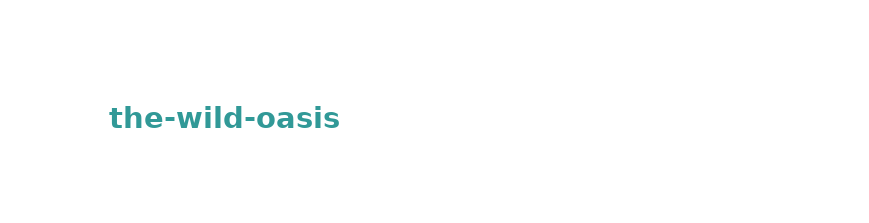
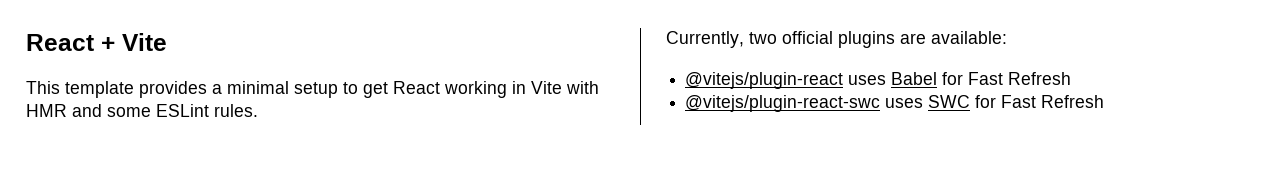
- the-wild-oasis
+ React + Vite
+ This template provides a minimal setup to get React working in Vite with HMR and some ESLint rules.
+ Currently, two official plugins are available:
+ @vitejs/plugin-react uses Babel for Fast Refresh
+ @vitejs/plugin-react-swc uses SWC for Fast Refresh

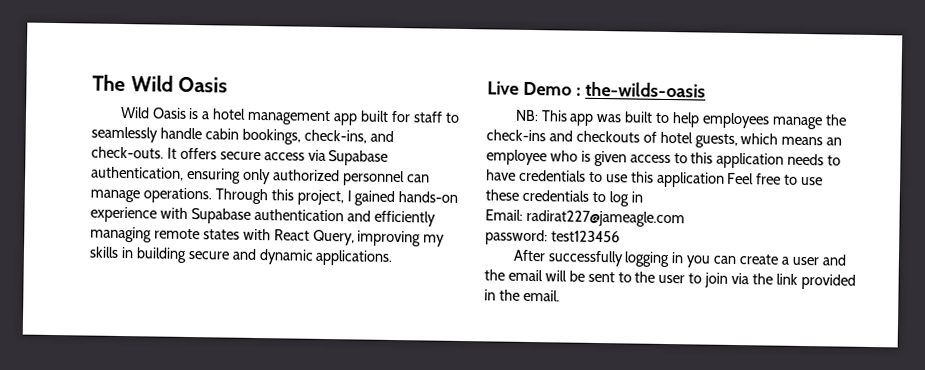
- React + Vite
- This template provides a minimal setup to get React working in Vite with HMR and some ESLint rules.
- Currently, two official plugins are available:
- @vitejs/plugin-react uses Babel for Fast Refresh
- @vitejs/plugin-react-swc uses SWC for Fast Refresh
+ The Wild Oasis
+ Wild Oasis is a hotel management app built for staff to seamlessly handle cabin bookings, check-ins, and check-outs. It offers secure access via Supabase authentication, ensuring only authorized personnel can manage operations. Through this project, I gained hands-on experience with Supabase authentication and efficiently managing remote states with React Query, improving my skills in building secure and dynamic applications.
+ Live Demo : the-wilds-oasis
+ NB: This app was built to help employees manage the check-ins and checkouts of hotel guests, which means an employee who is given access to this application needs to have credentials to use this application Feel free to use these credentials to log in
+ Email: radirat227@jameagle.com
+ password: test123456
+ After successfully logging in you can create a user and the email will be sent to the user to join via the link provided in the email.

